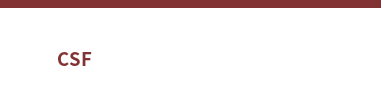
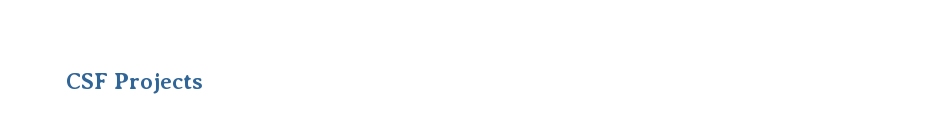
- CSF
+ CSF Projects

